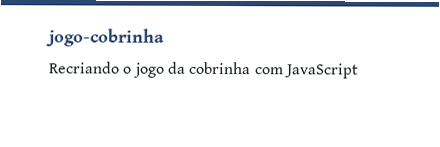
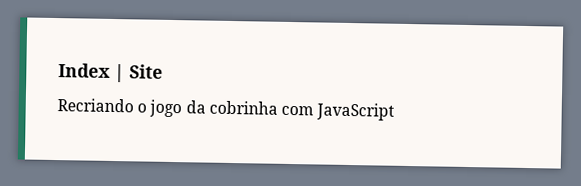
- jogo-cobrinha
+ Index | Site

